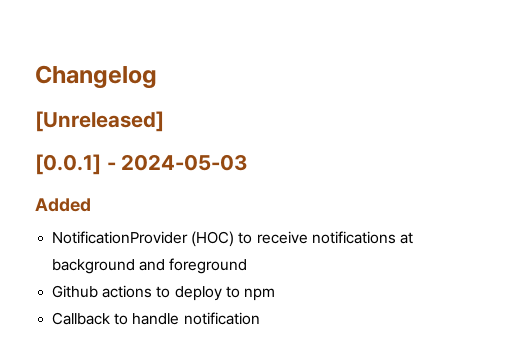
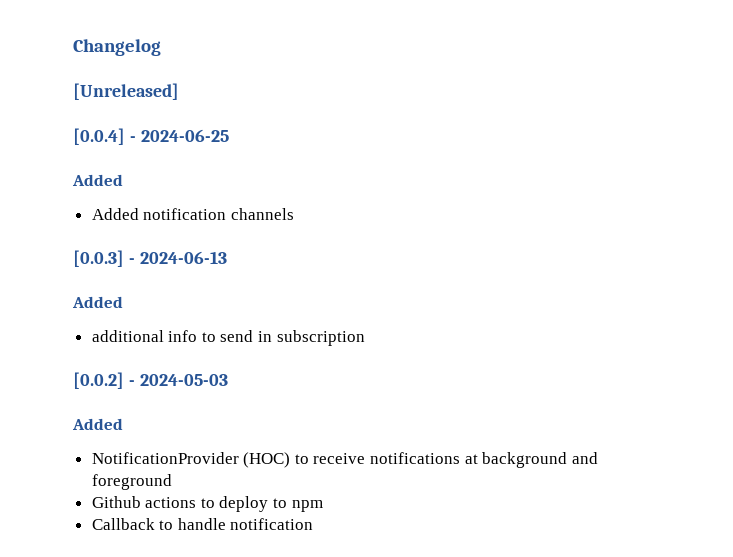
- [0.0.1] - 2024-05-03
+ [0.0.4] - 2024-06-25
+ Added
+ Added notification channels
+ [0.0.3] - 2024-06-13
+ Added
+ additional info to send in subscription
+ [0.0.2] - 2024-05-03

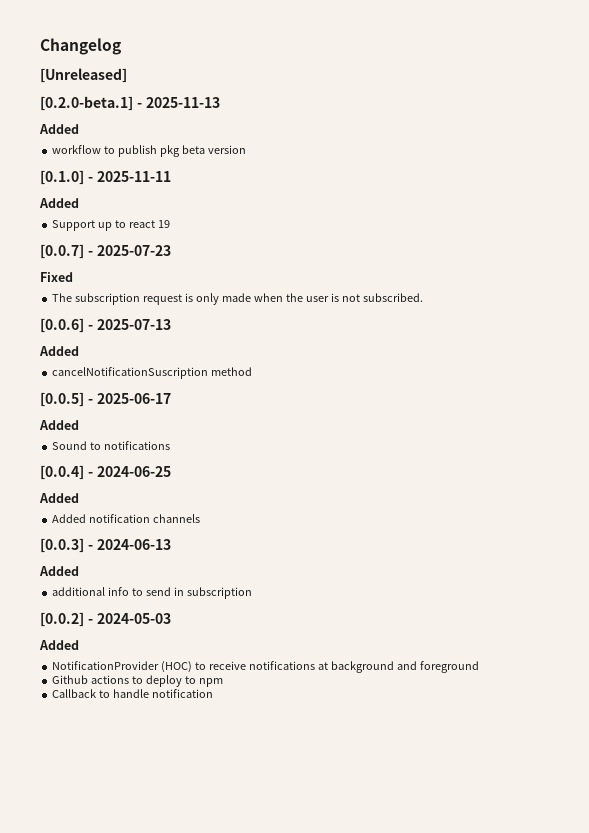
+ [0.2.0-beta.1] - 2025-11-13
+ Added
+ workflow to publish pkg beta version
+ [0.1.0] - 2025-11-11
+ Added
+ Support up to react 19
+ [0.0.7] - 2025-07-23
+ Fixed
+ The subscription request is only made when the user is not subscribed.
+ [0.0.6] - 2025-07-13
+ Added
+ cancelNotificationSuscription method
+ [0.0.5] - 2025-06-17
+ Added
+ Sound to notifications

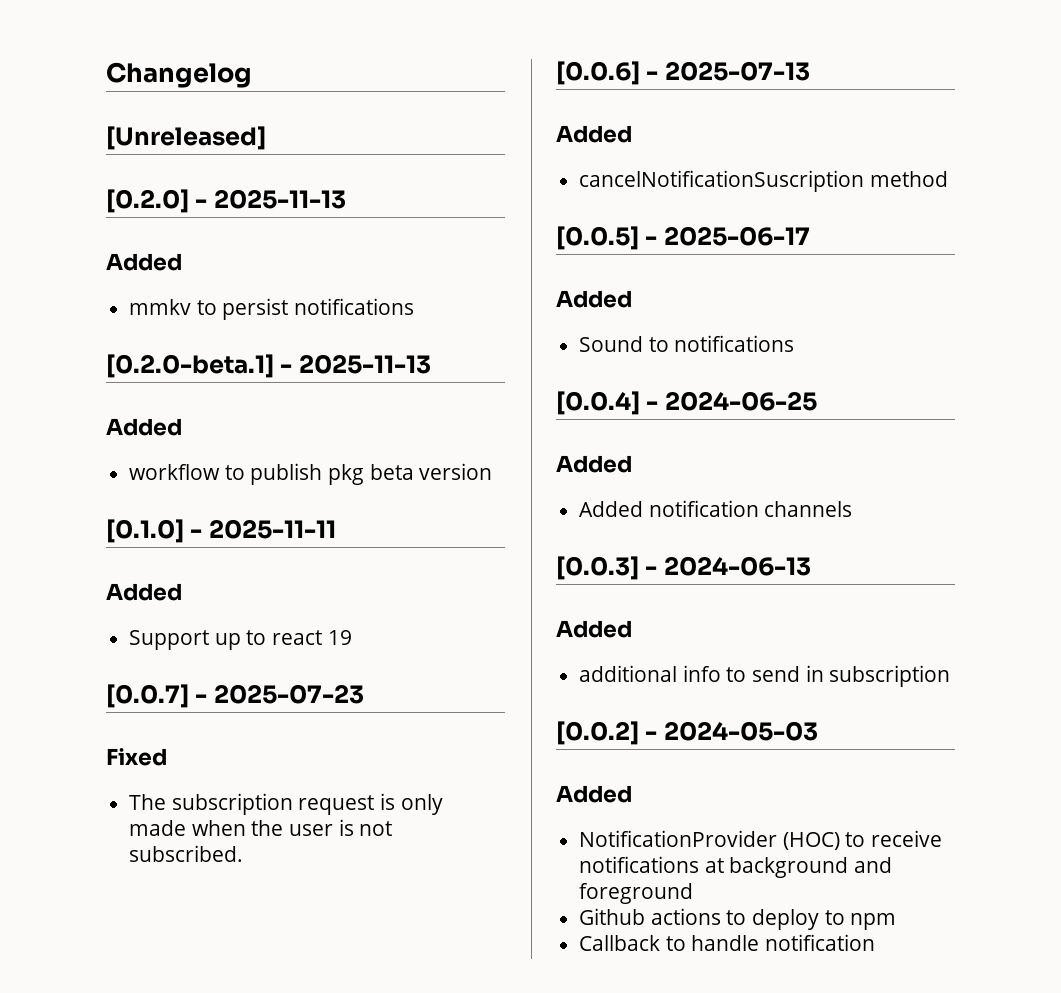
+ [0.2.0] - 2025-11-13
+ Added
+ mmkv to persist notifications

